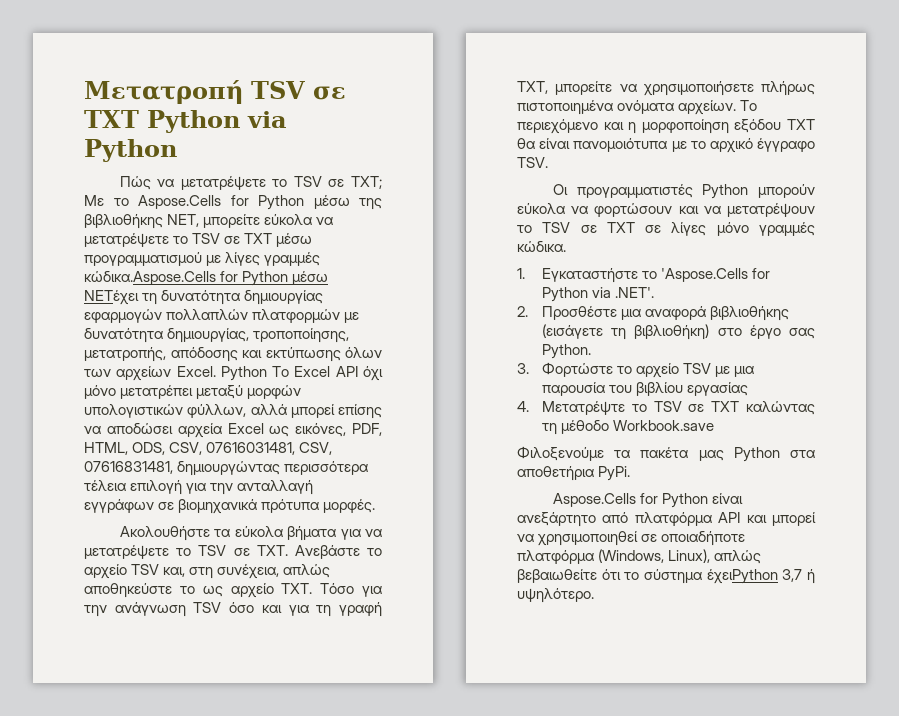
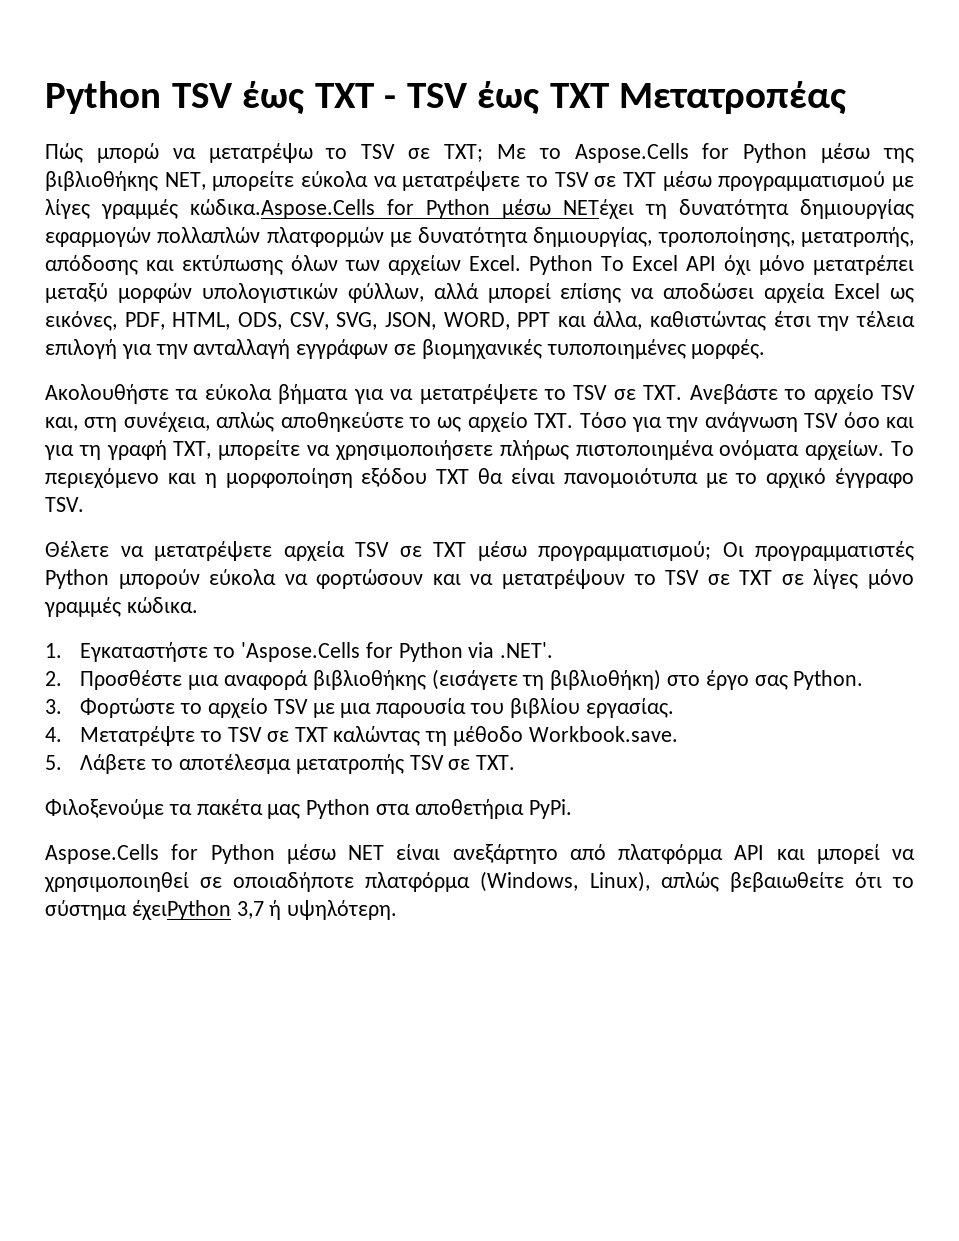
- Μετατροπή TSV σε TXT Python via Python
- Πώς να μετατρέψετε το TSV σε TXT; Με το Aspose.Cells for Python μέσω της βιβλιοθήκης NET, μπορείτε εύκολα να μετατρέψετε το TSV σε TXT μέσω προγραμματισμού με λίγες γραμμές κώδικα.Aspose.Cells for Python μέσω NETέχει τη δυνατότητα δημιουργίας εφαρμογών πολλαπλών πλατφορμών με δυνατότητα δημιουργίας, τροποποίησης, μετατροπής, απόδοσης και εκτύπωσης όλων των αρχείων Excel.
+ Python TSV έως TXT - TSV έως TXT Μετατροπέας
+ Πώς μπορώ να μετατρέψω το TSV σε TXT; Με το Aspose.Cells for Python μέσω της βιβλιοθήκης NET, μπορείτε εύκολα να μετατρέψετε το TSV σε TXT μέσω προγραμματισμού με λίγες γραμμές κώδικα.Aspose.Cells for Python μέσω NETέχει τη δυνατότητα δημιουργίας εφαρμογών πολλαπλών πλατφορμών με δυνατότητα δημιουργίας, τροποποίησης, μετατροπής, απόδοσης και εκτύπωσης όλων των αρχείων Excel.
- Python Το Excel API όχι μόνο μετατρέπει μεταξύ μορφών υπολογιστικών φύλλων, αλλά μπορεί επίσης να αποδώσει αρχεία Excel ως εικόνες, PDF, HTML, ODS, CSV, 07616031481, CSV, 07616831481, δημιουργώντας περισσότερα τέλεια επιλογή για την ανταλλαγή εγγράφων σε βιομηχανικά πρότυπα μορφές.
+ Python Το Excel API όχι μόνο μετατρέπει μεταξύ μορφών υπολογιστικών φύλλων, αλλά μπορεί επίσης να αποδώσει αρχεία Excel ως εικόνες, PDF, HTML, ODS, CSV, SVG, JSON, WORD, PPT και άλλα, καθιστώντας έτσι την τέλεια επιλογή για την ανταλλαγή εγγράφων σε βιομηχανικές τυποποιημένες μορφές.
- Οι προγραμματιστές Python μπορούν εύκολα να φορτώσουν και να μετατρέψουν το TSV σε TXT σε λίγες μόνο γραμμές κώδικα.
+ Θέλετε να μετατρέψετε αρχεία TSV σε TXT μέσω προγραμματισμού; Οι προγραμματιστές Python μπορούν εύκολα να φορτώσουν και να μετατρέψουν το TSV σε TXT σε λίγες μόνο γραμμές κώδικα.
- 3. Φορτώστε το αρχείο TSV με μια παρουσία του βιβλίου εργασίας
+ 3. Φορτώστε το αρχείο TSV με μια παρουσία του βιβλίου εργασίας.
- 4. Μετατρέψτε το TSV σε TXT καλώντας τη μέθοδο Workbook.save
+ 4. Μετατρέψτε το TSV σε TXT καλώντας τη μέθοδο Workbook.save.
+ 5. Λάβετε το αποτέλεσμα μετατροπής TSV σε TXT.
- Aspose.Cells for Python είναι ανεξάρτητο από πλατφόρμα API και μπορεί να χρησιμοποιηθεί σε οποιαδήποτε πλατφόρμα (Windows, Linux), απλώς βεβαιωθείτε ότι το σύστημα έχειPython 3,7 ή υψηλότερο.
+ Aspose.Cells for Python μέσω NET είναι ανεξάρτητο από πλατφόρμα API και μπορεί να χρησιμοποιηθεί σε οποιαδήποτε πλατφόρμα (Windows, Linux), απλώς βεβαιωθείτε ότι το σύστημα έχειPython 3,7 ή υψηλότερη.

